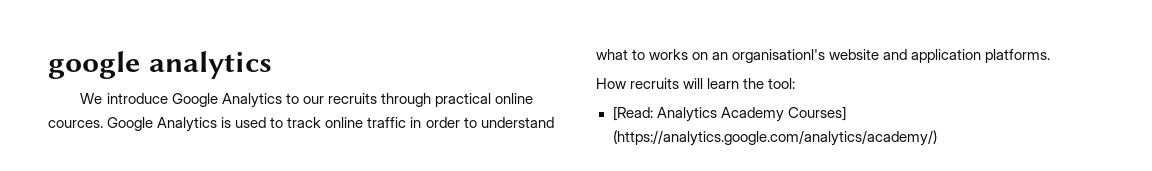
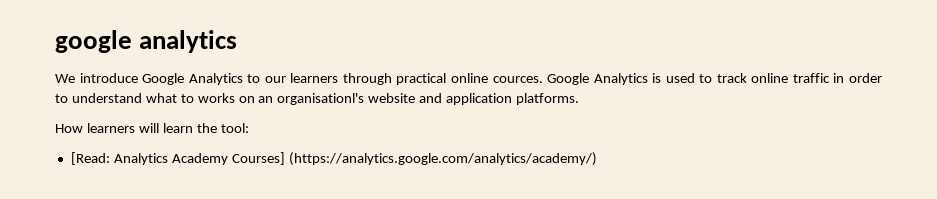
- We introduce Google Analytics to our recruits through practical online cources.
+ We introduce Google Analytics to our learners through practical online cources.
- How recruits will learn the tool:
+ How learners will learn the tool:

